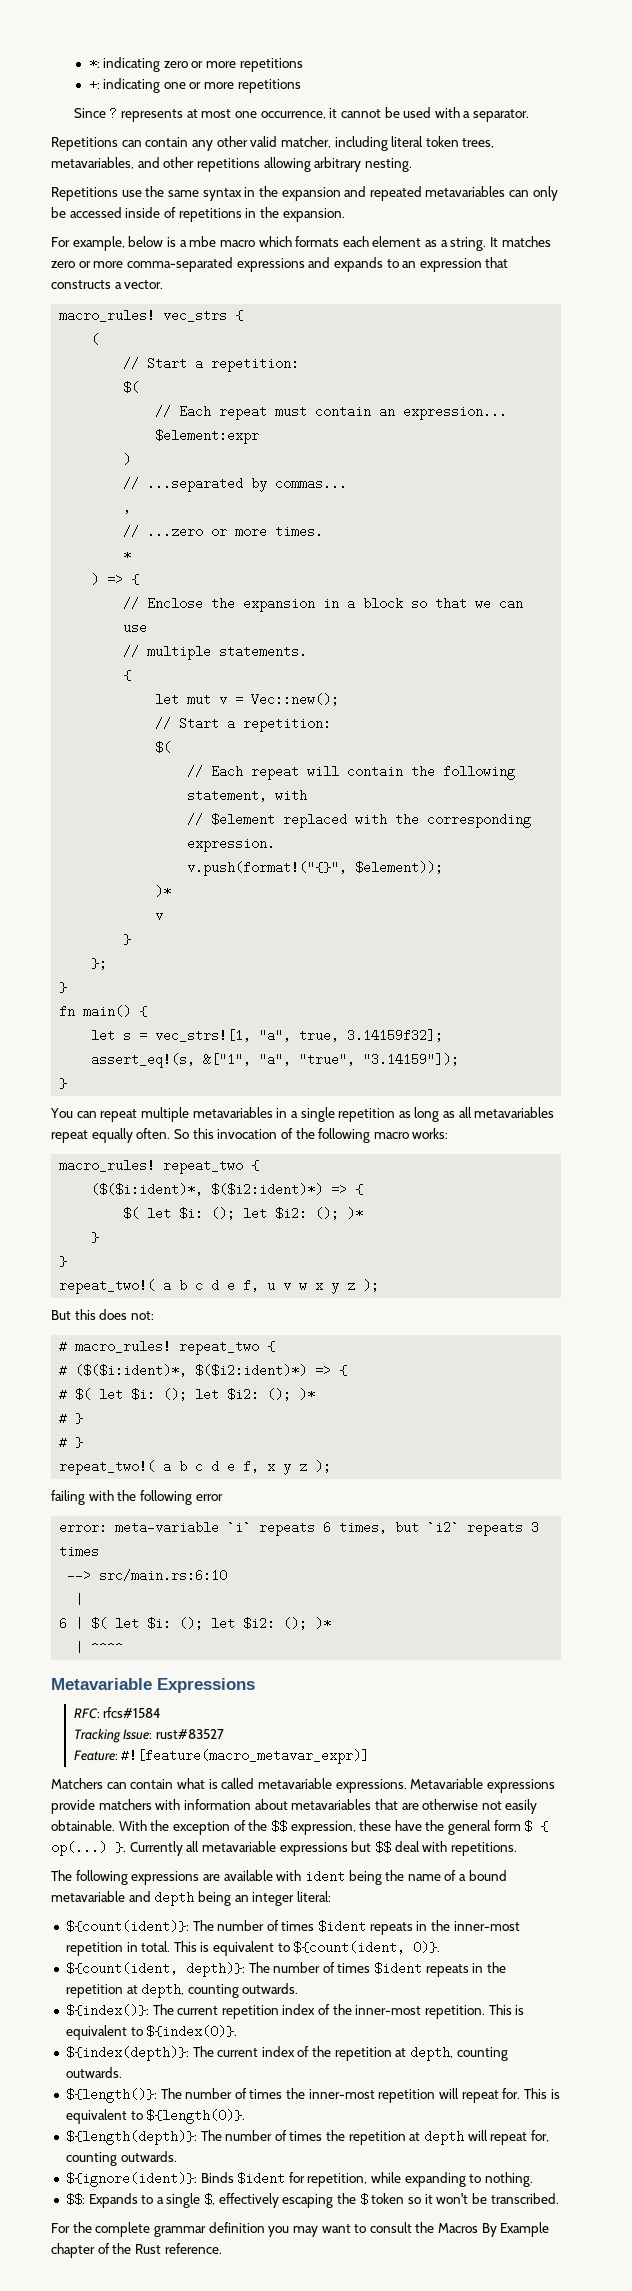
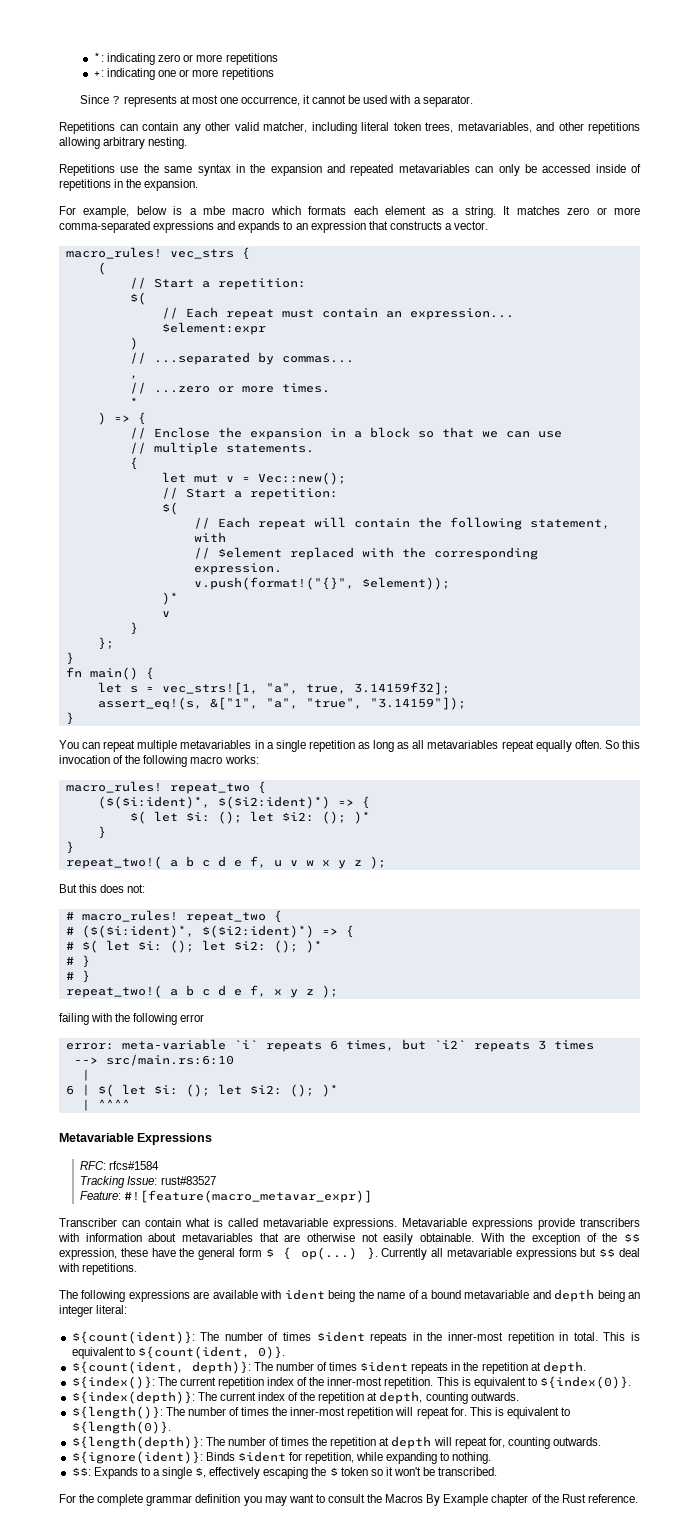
- Matchers can contain what is called metavariable expressions.
+ Transcriber can contain what is called metavariable expressions.
- Metavariable expressions provide matchers with information about metavariables that are otherwise not easily obtainable.
+ Metavariable expressions provide transcribers with information about metavariables that are otherwise not easily obtainable.
- ${count(ident, depth)}: The number of times $ident repeats in the repetition at depth, counting outwards.
+ ${count(ident, depth)}: The number of times $ident repeats in the repetition at depth.

